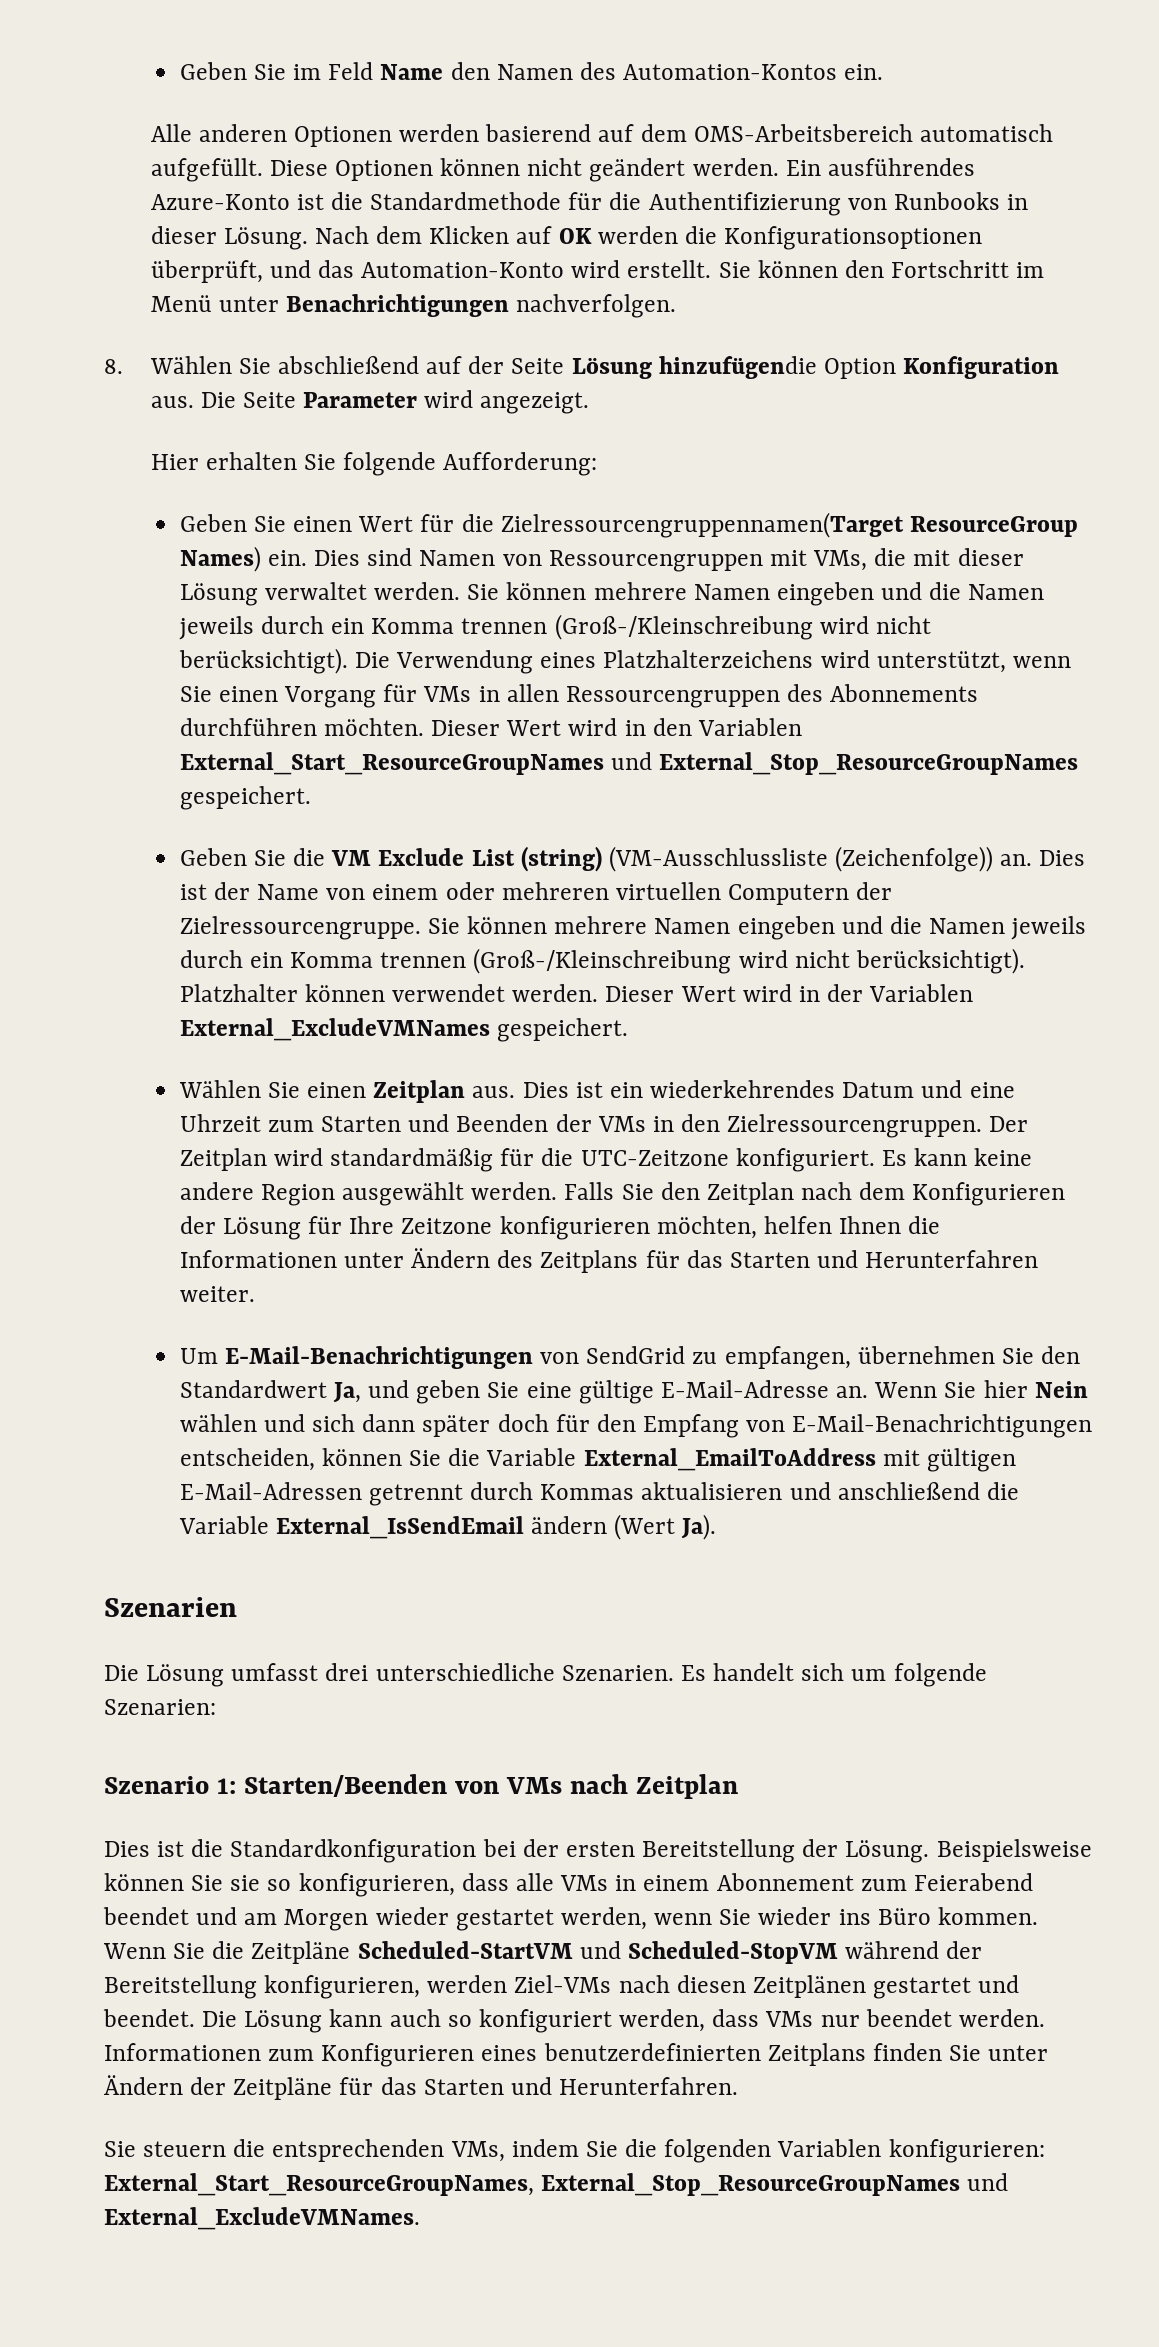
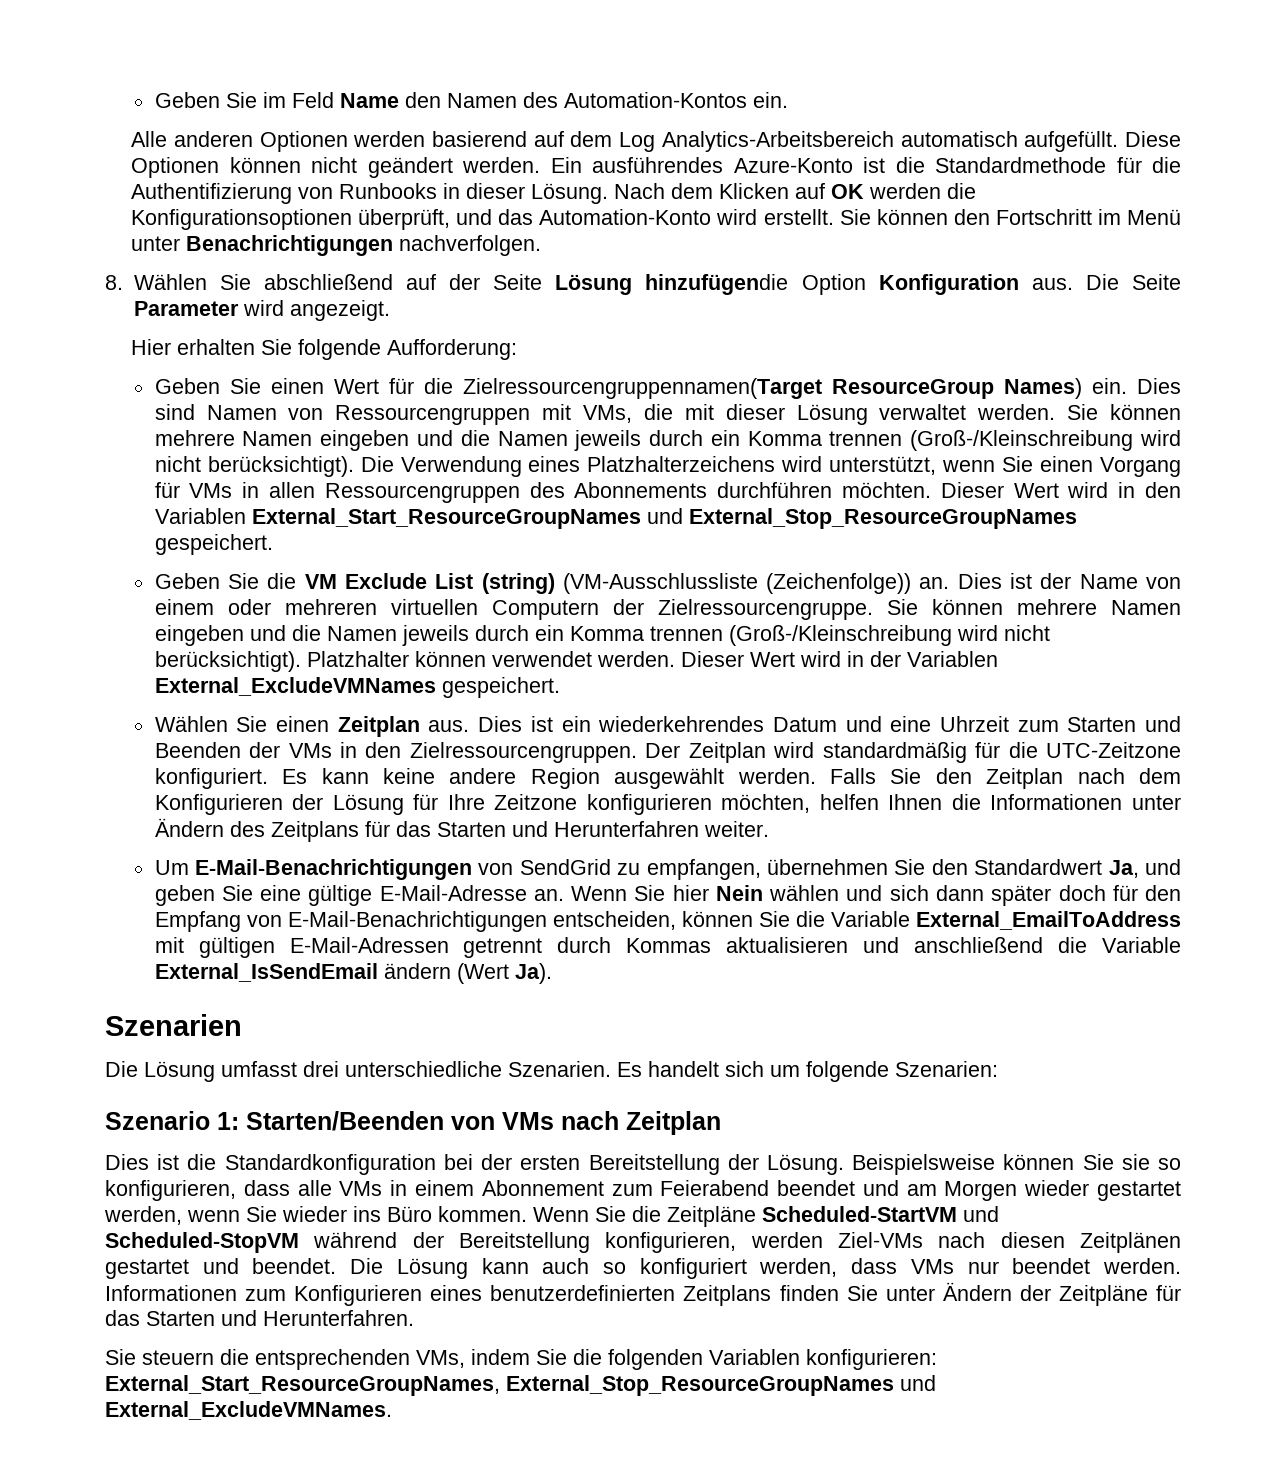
- Alle anderen Optionen werden basierend auf dem OMS-Arbeitsbereich automatisch aufgefüllt.
+ Alle anderen Optionen werden basierend auf dem Log Analytics-Arbeitsbereich automatisch aufgefüllt.

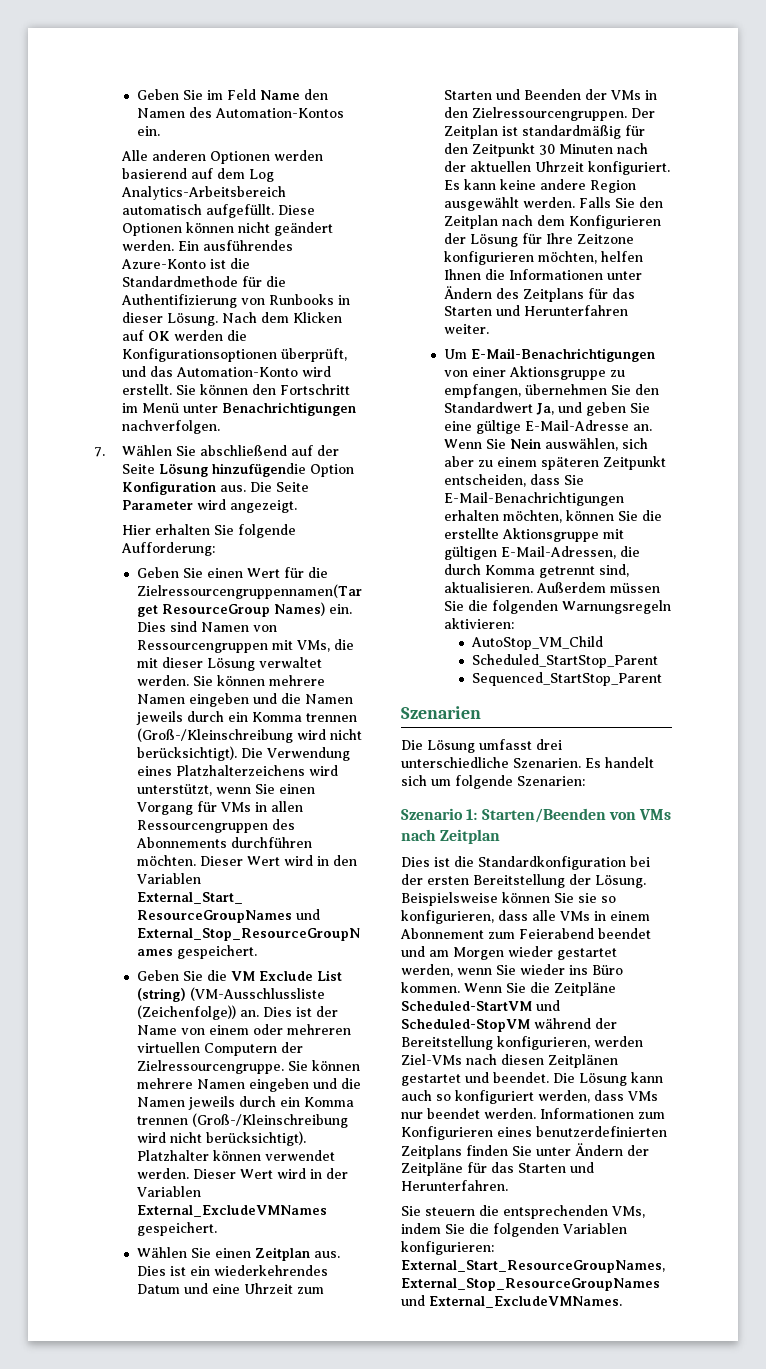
- 8. Wählen Sie abschließend auf der Seite Lösung hinzufügendie Option Konfiguration aus.
+ 7. Wählen Sie abschließend auf der Seite Lösung hinzufügendie Option Konfiguration aus.
- Der Zeitplan wird standardmäßig für die UTC-Zeitzone konfiguriert.
+ Der Zeitplan ist standardmäßig für den Zeitpunkt 30 Minuten nach der aktuellen Uhrzeit konfiguriert.
- Um E-Mail-Benachrichtigungen von SendGrid zu empfangen, übernehmen Sie den Standardwert Ja, und geben Sie eine gültige E-Mail-Adresse an.
+ Um E-Mail-Benachrichtigungen von einer Aktionsgruppe zu empfangen, übernehmen Sie den Standardwert Ja, und geben Sie eine gültige E-Mail-Adresse an.
- Wenn Sie hier Nein wählen und sich dann später doch für den Empfang von E-Mail-Benachrichtigungen entscheiden, können Sie die Variable External_EmailToAddress mit gültigen E-Mail-Adressen getrennt durch Kommas aktualisieren und anschließend die Variable External_IsSendEmail ändern (Wert Ja).
+ Wenn Sie Nein auswählen, sich aber zu einem späteren Zeitpunkt entscheiden, dass Sie E-Mail-Benachrichtigungen erhalten möchten, können Sie die erstellte Aktionsgruppe mit gültigen E-Mail-Adressen, die durch Komma getrennt sind, aktualisieren. Außerdem müssen Sie die folgenden Warnungsregeln aktivieren:
+ AutoStop_VM_Child
+ Scheduled_StartStop_Parent
+ Sequenced_StartStop_Parent

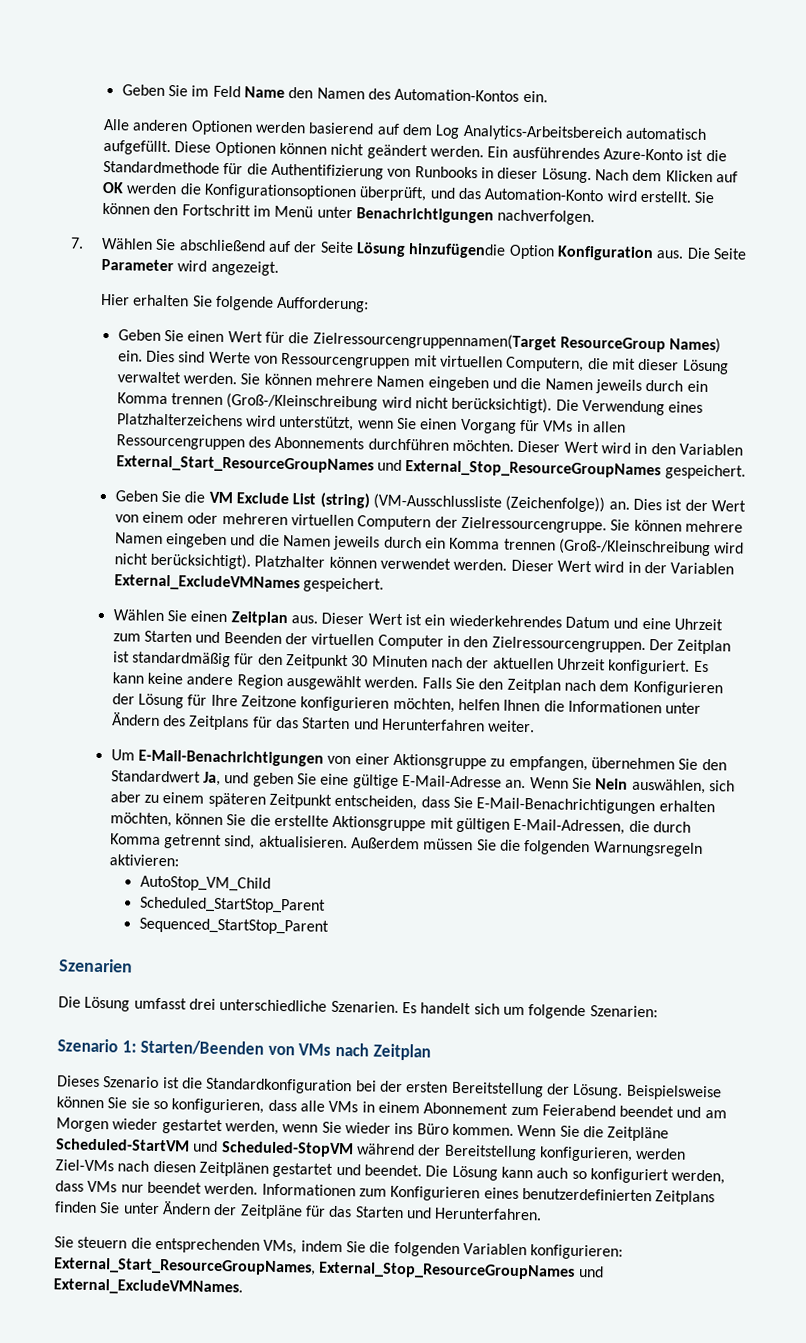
- Dies sind Namen von Ressourcengruppen mit VMs, die mit dieser Lösung verwaltet werden.
+ Dies sind Werte von Ressourcengruppen mit virtuellen Computern, die mit dieser Lösung verwaltet werden.
- Dies ist der Name von einem oder mehreren virtuellen Computern der Zielressourcengruppe.
+ Dies ist der Wert von einem oder mehreren virtuellen Computern der Zielressourcengruppe.
- Dies ist ein wiederkehrendes Datum und eine Uhrzeit zum Starten und Beenden der VMs in den Zielressourcengruppen.
+ Dieser Wert ist ein wiederkehrendes Datum und eine Uhrzeit zum Starten und Beenden der virtuellen Computer in den Zielressourcengruppen.
- Dies ist die Standardkonfiguration bei der ersten Bereitstellung der Lösung.
+ Dieses Szenario ist die Standardkonfiguration bei der ersten Bereitstellung der Lösung.

